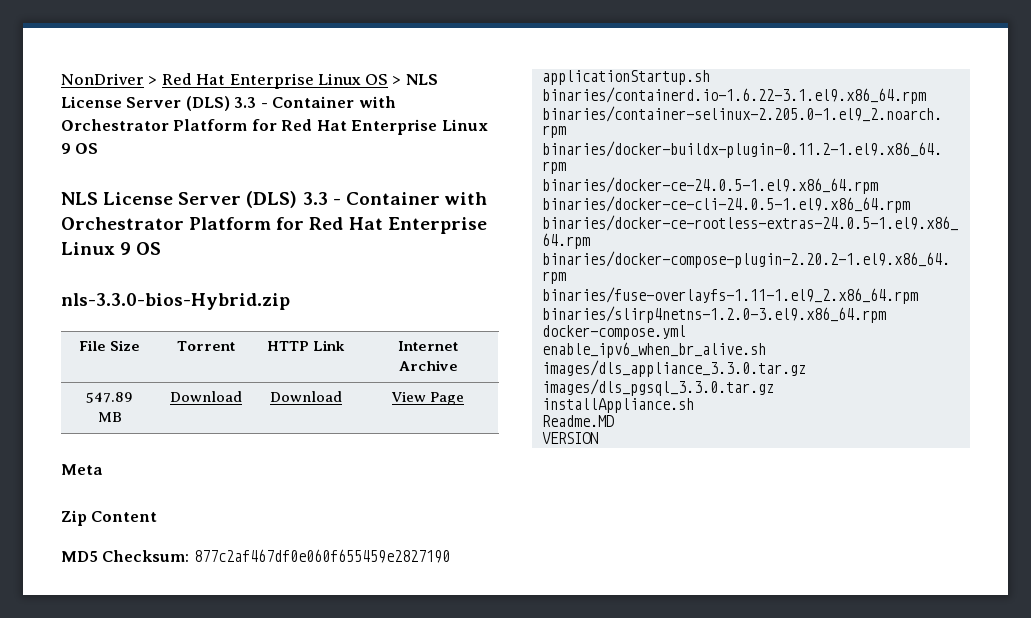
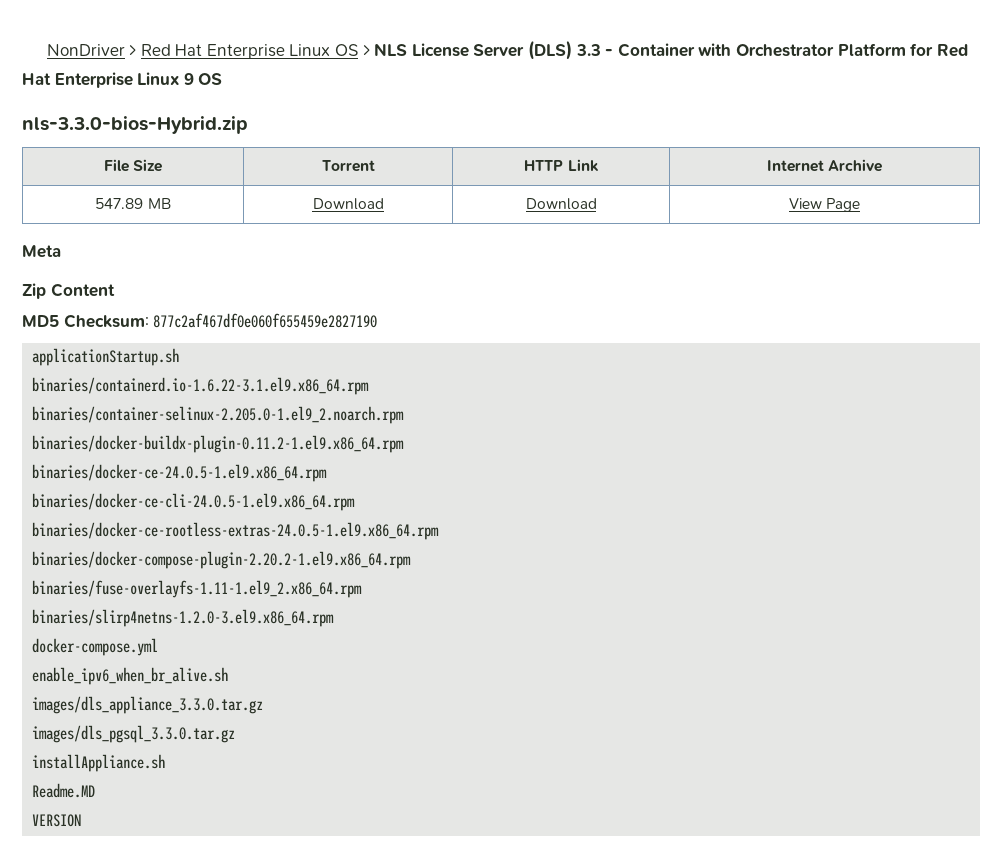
  NonDriver > Red Hat Enterprise Linux OS > NLS License Server (DLS) 3.3 - Container with Orchestrator Platform for Red Hat Enterprise Linux 9 OS
- NLS License Server (DLS) 3.3 - Container with Orchestrator Platform for Red Hat Enterprise Linux 9 OS

